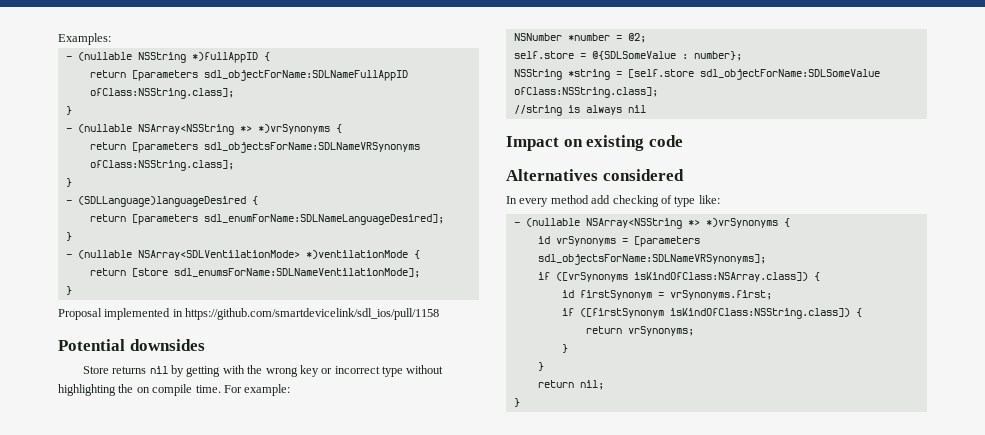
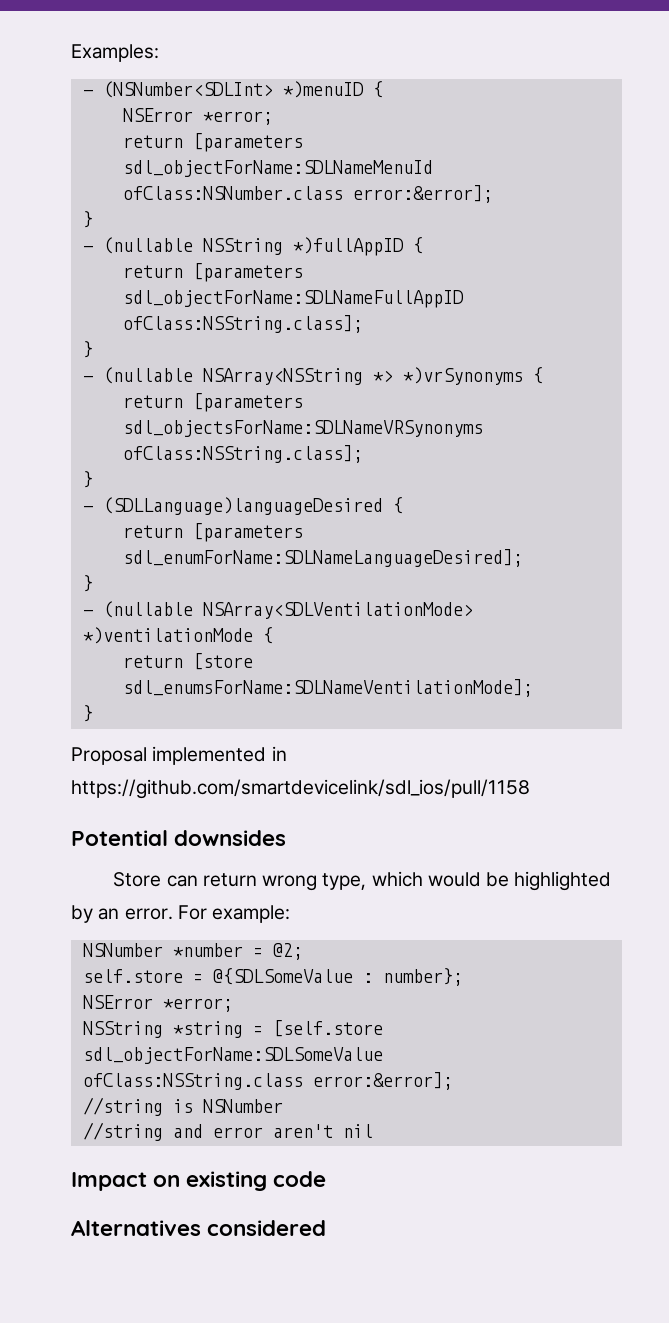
+ - (NSNumber<SDLInt> *)menuID {
+ NSError *error;
+ return [parameters sdl_objectForName:SDLNameMenuId ofClass:NSNumber.class error:&error];
+ }
- Store returns nil by getting with the wrong key or incorrect type without highlighting the on compile time.
+ Store can return wrong type, which would be highlighted by an error.
  self.store = @{SDLSomeValue : number};
+ NSError *error;
- NSString *string = [self.store sdl_objectForName:SDLSomeValue ofClass:NSString.class];
+ NSString *string = [self.store sdl_objectForName:SDLSomeValue ofClass:NSString.class error:&error];
- //string is always nil
+ //string is NSNumber
+ //string and error aren't nil
- In every method add checking of type like:
- - (nullable NSArray<NSString *> *)vrSynonyms {
- id vrSynonyms = [parameters sdl_objectsForName:SDLNameVRSynonyms];
- if ([vrSynonyms isKindOfClass:NSArray.class]) {
- id firstSynonym = vrSynonyms.first;
- if ([firstSynonym isKindOfClass:NSString.class]) {
- return vrSynonyms;
- }
- }
- return nil;
- }

